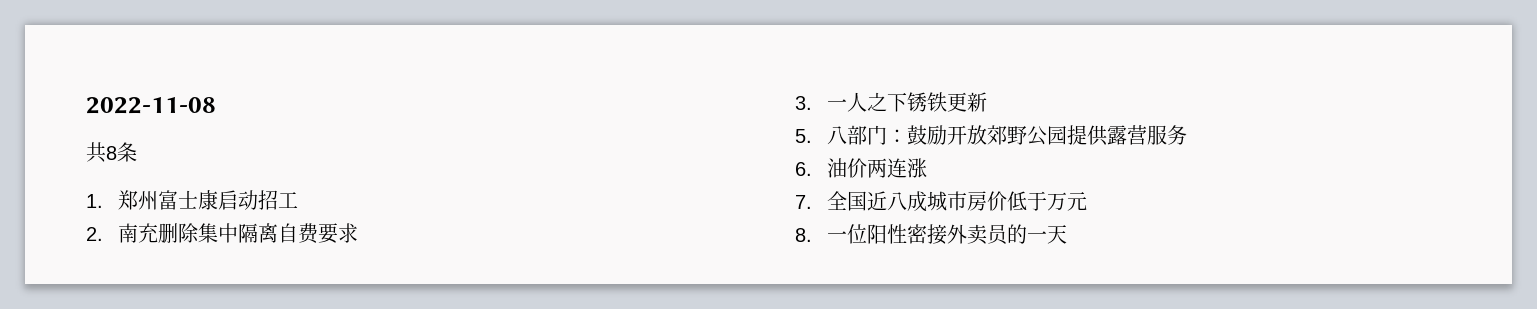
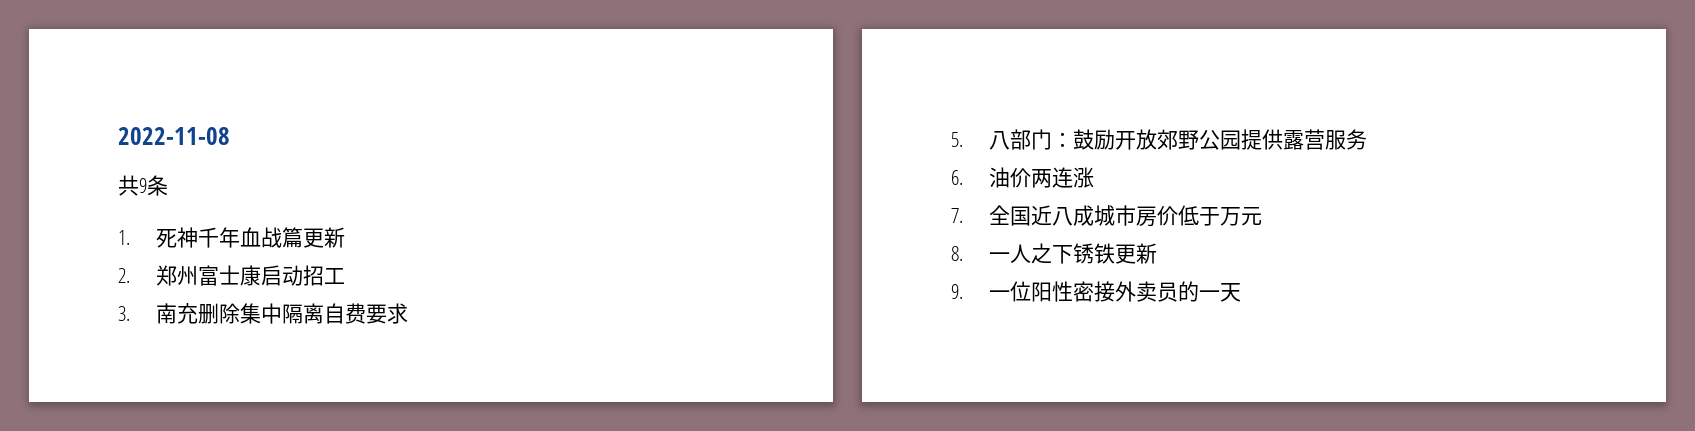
- 共8条
+ 共9条
- 1.郑州富士康启动招工
+ 1.死神千年血战篇更新
+ 2.郑州富士康启动招工
- 2.南充删除集中隔离自费要求
+ 3.南充删除集中隔离自费要求
- 3.一人之下锈铁更新
- 8.一位阳性密接外卖员的一天
+ 8.一人之下锈铁更新
+ 9.一位阳性密接外卖员的一天

